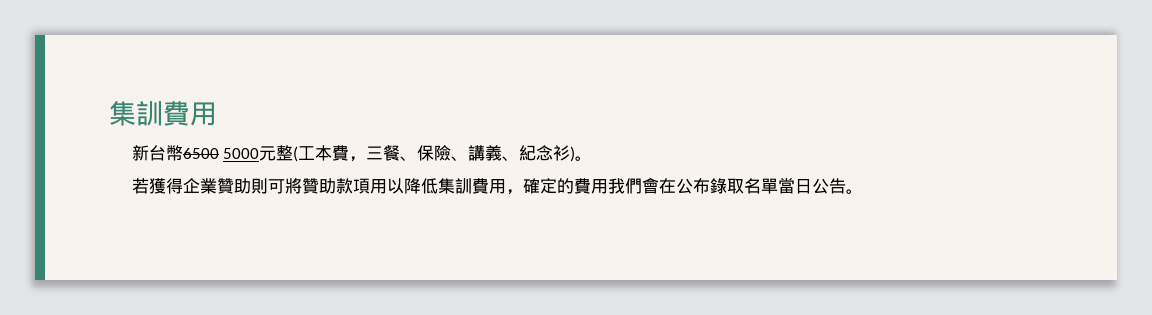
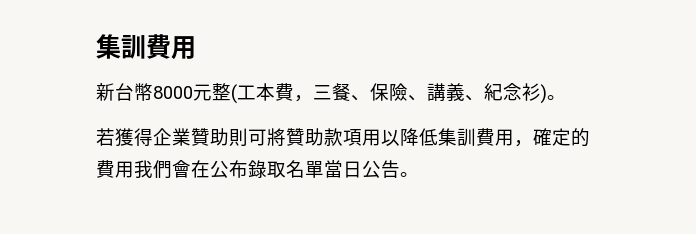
- 新台幣6500 5000元整(工本費，三餐、保險、講義、紀念衫)。
+ 新台幣8000元整(工本費，三餐、保險、講義、紀念衫)。

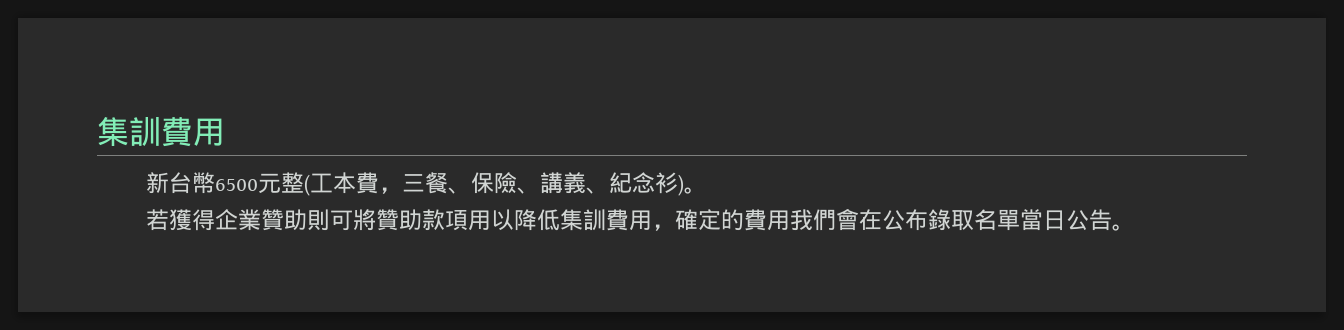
- 新台幣8000元整(工本費，三餐、保險、講義、紀念衫)。
+ 新台幣6500元整(工本費，三餐、保險、講義、紀念衫)。

